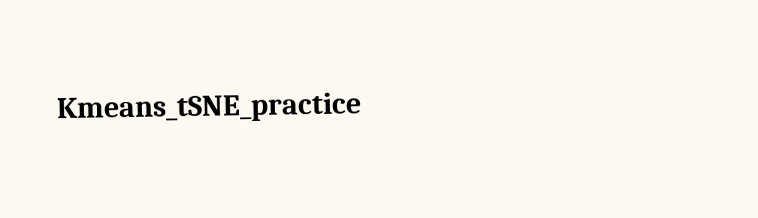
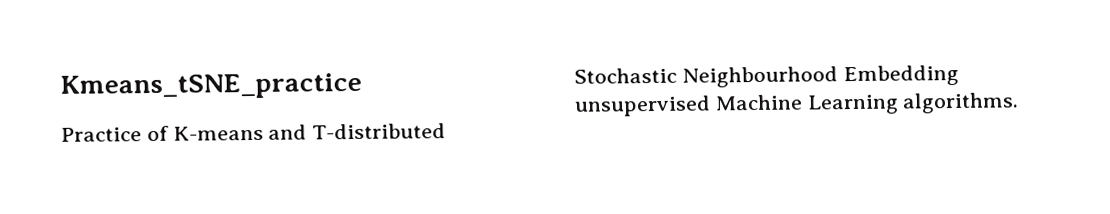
+ Practice of K-means and T-distributed Stochastic Neighbourhood Embedding unsupervised Machine Learning algorithms.

